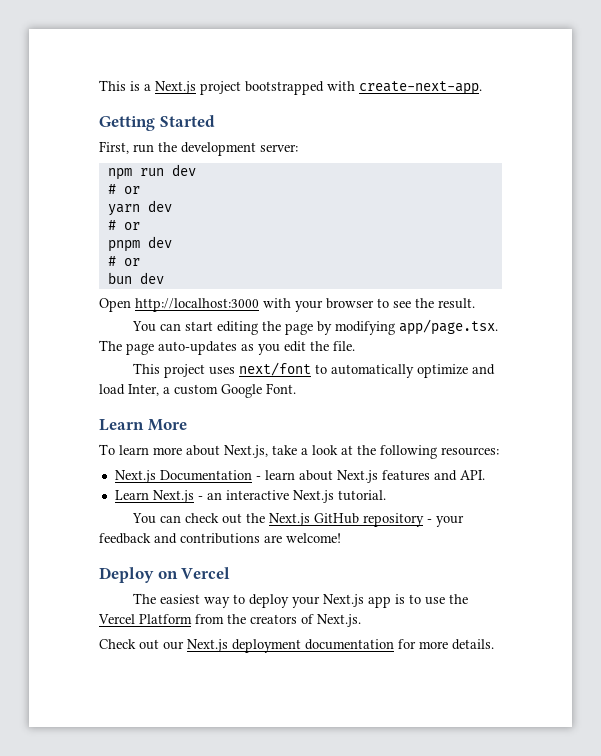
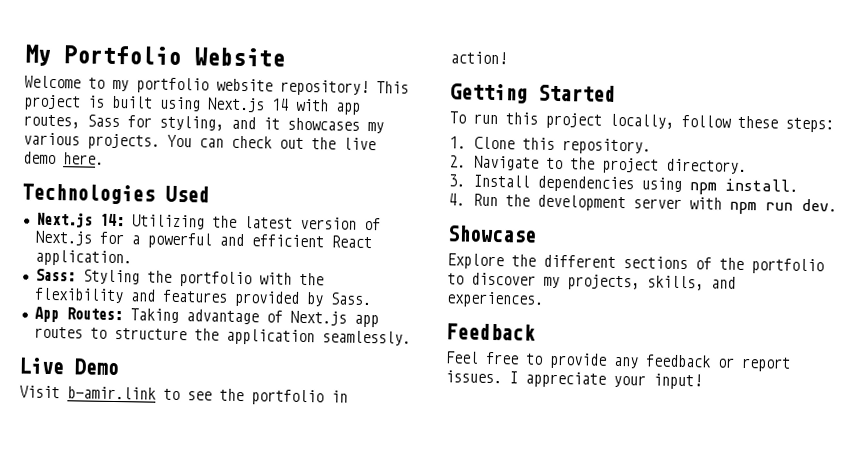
- This is a Next.js project bootstrapped with create-next-app.
+ My Portfolio Website
+ Welcome to my portfolio website repository! This project is built using Next.js 14 with app routes, Sass for styling, and it showcases my various projects. You can check out the live demo here.
+ Technologies Used
+ Next.js 14: Utilizing the latest version of Next.js for a powerful and efficient React application.
+ Sass: Styling the portfolio with the flexibility and features provided by Sass.
+ App Routes: Taking advantage of Next.js app routes to structure the application seamlessly.
+ Live Demo
+ Visit b-amir.link to see the portfolio in action!
  Getting Started
- First, run the development server:
- npm run dev
- # or
- yarn dev
- # or
- pnpm dev
- # or
- bun dev
- Open http://localhost:3000 with your browser to see the result.
- You can start editing the page by modifying app/page.tsx. The page auto-updates as you edit the file.
- This project uses next/font to automatically optimize and load Inter, a custom Google Font.
- Learn More
- To learn more about Next.js, take a look at the following resources:
- Next.js Documentation - learn about Next.js features and API.
- Learn Next.js - an interactive Next.js tutorial.
- You can check out the Next.js GitHub repository - your feedback and contributions are welcome!
- Deploy on Vercel
- The easiest way to deploy your Next.js app is to use the Vercel Platform from the creators of Next.js.
- Check out our Next.js deployment documentation for more details.
+ To run this project locally, follow these steps:
+ 1. Clone this repository.
+ 2. Navigate to the project directory.
+ 3. Install dependencies using npm install.
+ 4. Run the development server with npm run dev.
+ Showcase
+ Explore the different sections of the portfolio to discover my projects, skills, and experiences.
+ Feedback
+ Feel free to provide any feedback or report issues. I appreciate your input!

